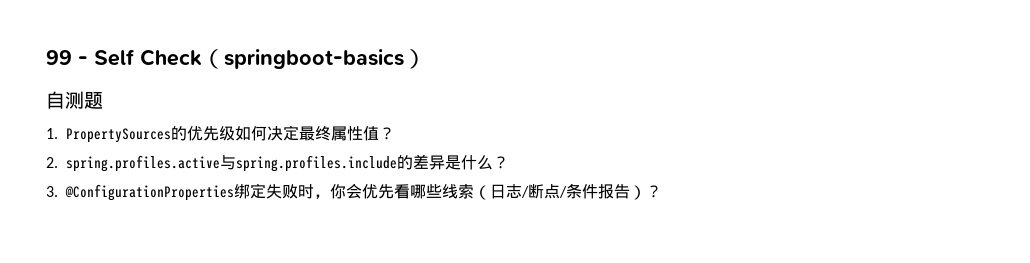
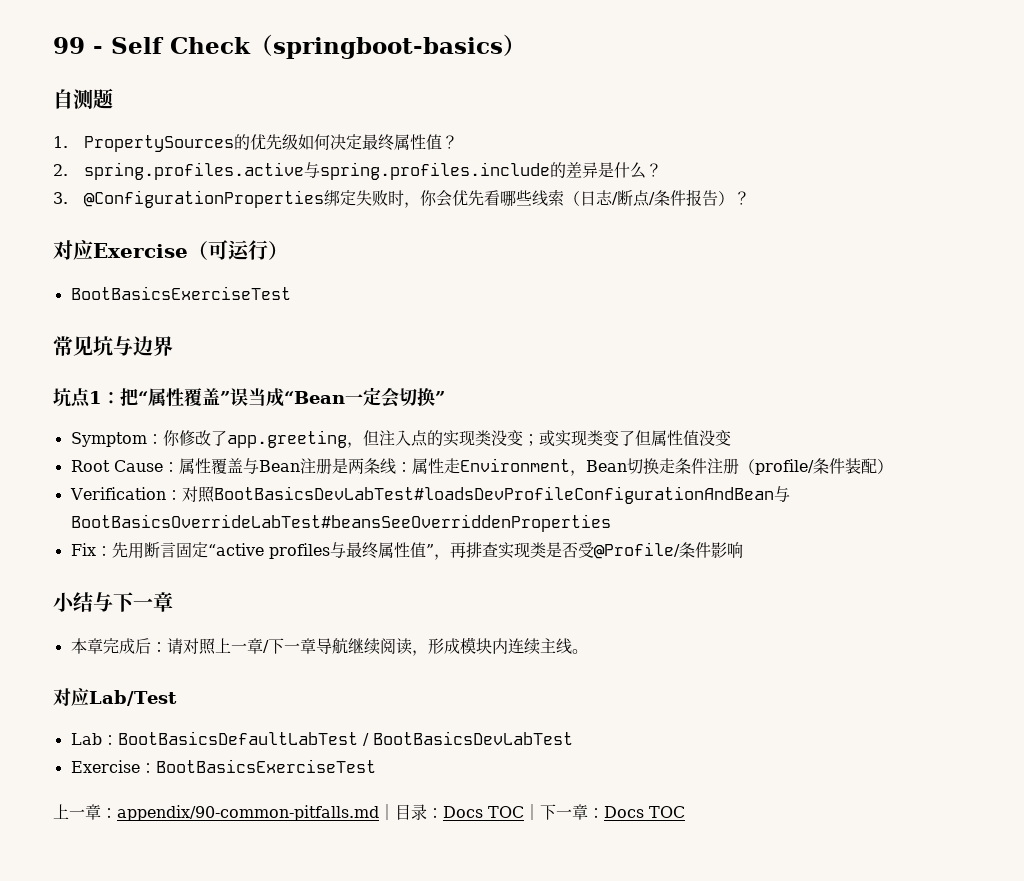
+ 对应Exercise（可运行）
+ BootBasicsExerciseTest
+ 常见坑与边界
+ 坑点1：把“属性覆盖”误当成“Bean一定会切换”
+ Symptom：你修改了app.greeting，但注入点的实现类没变；或实现类变了但属性值没变
+ Root Cause：属性覆盖与Bean注册是两条线：属性走Environment，Bean切换走条件注册（profile/条件装配）
+ Verification：对照BootBasicsDevLabTest#loadsDevProfileConfigurationAndBean与BootBasicsOverrideLabTest#beansSeeOverriddenProperties
+ Fix：先用断言固定“active profiles与最终属性值”，再排查实现类是否受@Profile/条件影响
+ 小结与下一章
+ 本章完成后：请对照上一章/下一章导航继续阅读，形成模块内连续主线。
+ 对应Lab/Test
+ Lab：BootBasicsDefaultLabTest / BootBasicsDevLabTest
+ Exercise：BootBasicsExerciseTest
+ 上一章：appendix/90-common-pitfalls.md｜目录：Docs TOC｜下一章：Docs TOC

